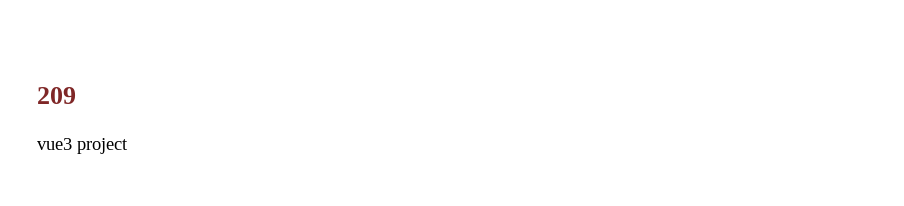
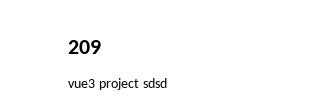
- vue3 project
+ vue3 project sdsd

